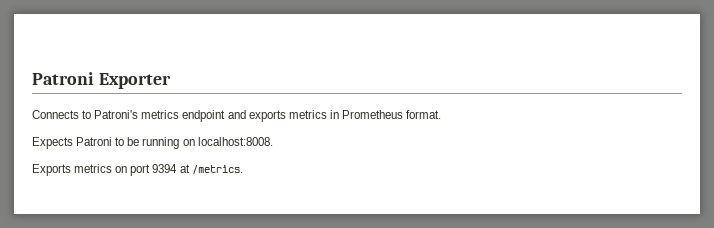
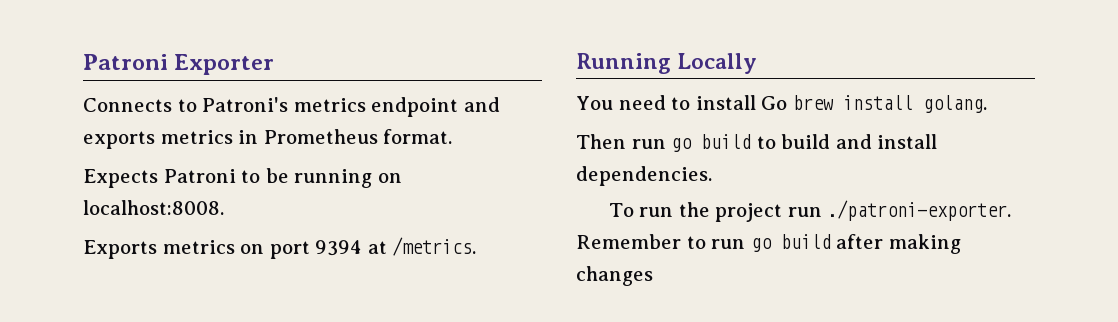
+ Running Locally
+ You need to install Go brew install golang.
+ Then run go build to build and install dependencies.
+ To run the project run ./patroni-exporter. Remember to run go build after making changes

